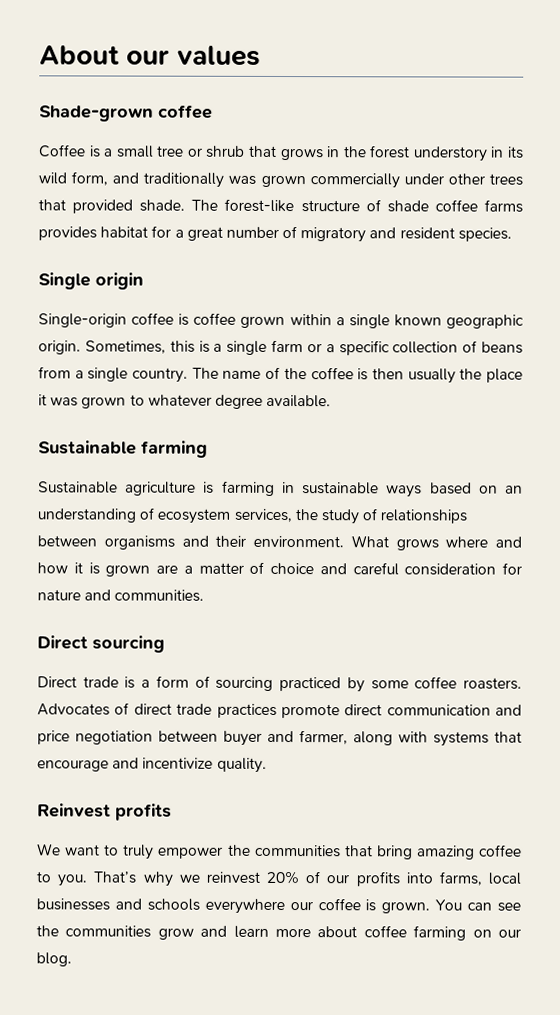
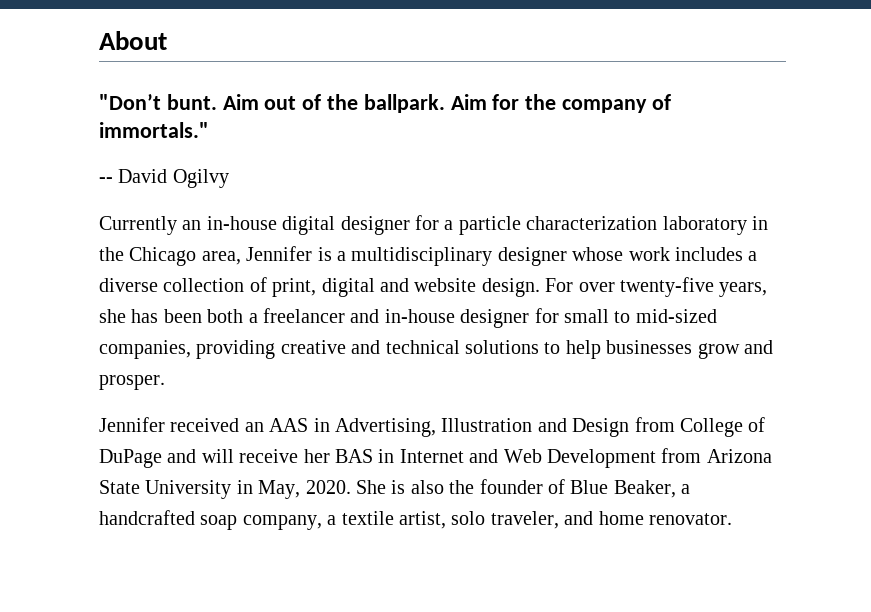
- About our values
- Shade-grown coffee
- Coffee is a small tree or shrub that grows in the forest understory in its wild form, and traditionally was grown commercially under other trees that provided shade. The forest-like structure of shade coffee farms provides habitat for a great number of migratory and resident species.
- Single origin
- Single-origin coffee is coffee grown within a single known geographic origin. Sometimes, this is a single farm or a specific collection of beans from a single country. The name of the coffee is then usually the place it was grown to whatever degree available.
- Sustainable farming
- Sustainable agriculture is farming in sustainable ways based on an understanding of ecosystem services, the study of relationships between organisms and their environment. What grows where and how it is grown are a matter of choice and careful consideration for nature and communities.
- Direct sourcing
- Direct trade is a form of sourcing practiced by some coffee roasters. Advocates of direct trade practices promote direct communication and price negotiation between buyer and farmer, along with systems that encourage and incentivize quality.
- Reinvest profits
- We want to truly empower the communities that bring amazing coffee to you. That’s why we reinvest 20% of our profits into farms, local businesses and schools everywhere our coffee is grown. You can see the communities grow and learn more about coffee farming on our blog.
+ About
+ "Don’t bunt. Aim out of the ballpark. Aim for the company of immortals."
+ -- David Ogilvy
+ Currently an in-house digital designer for a particle characterization laboratory in the Chicago area, Jennifer is a multidisciplinary designer whose work includes a diverse collection of print, digital and website design. For over twenty-five years, she has been both a freelancer and in-house designer for small to mid-sized companies, providing creative and technical solutions to help businesses grow and prosper.
+ Jennifer received an AAS in Advertising, Illustration and Design from College of DuPage and will receive her BAS in Internet and Web Development from Arizona State University in May, 2020. She is also the founder of Blue Beaker, a handcrafted soap company, a textile artist, solo traveler, and home renovator.

